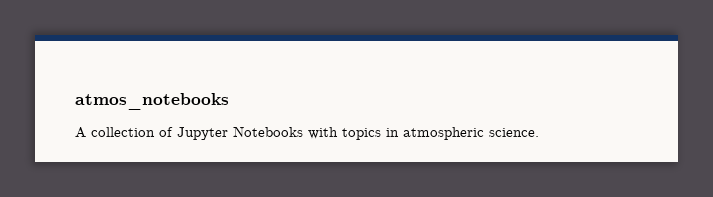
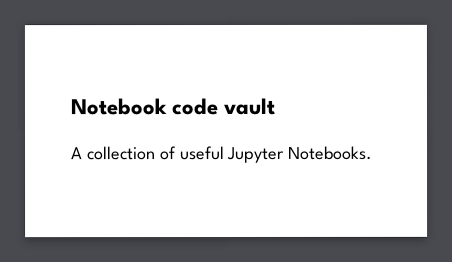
- atmos_notebooks
+ Notebook code vault
- A collection of Jupyter Notebooks with topics in atmospheric science.
+ A collection of useful Jupyter Notebooks.

